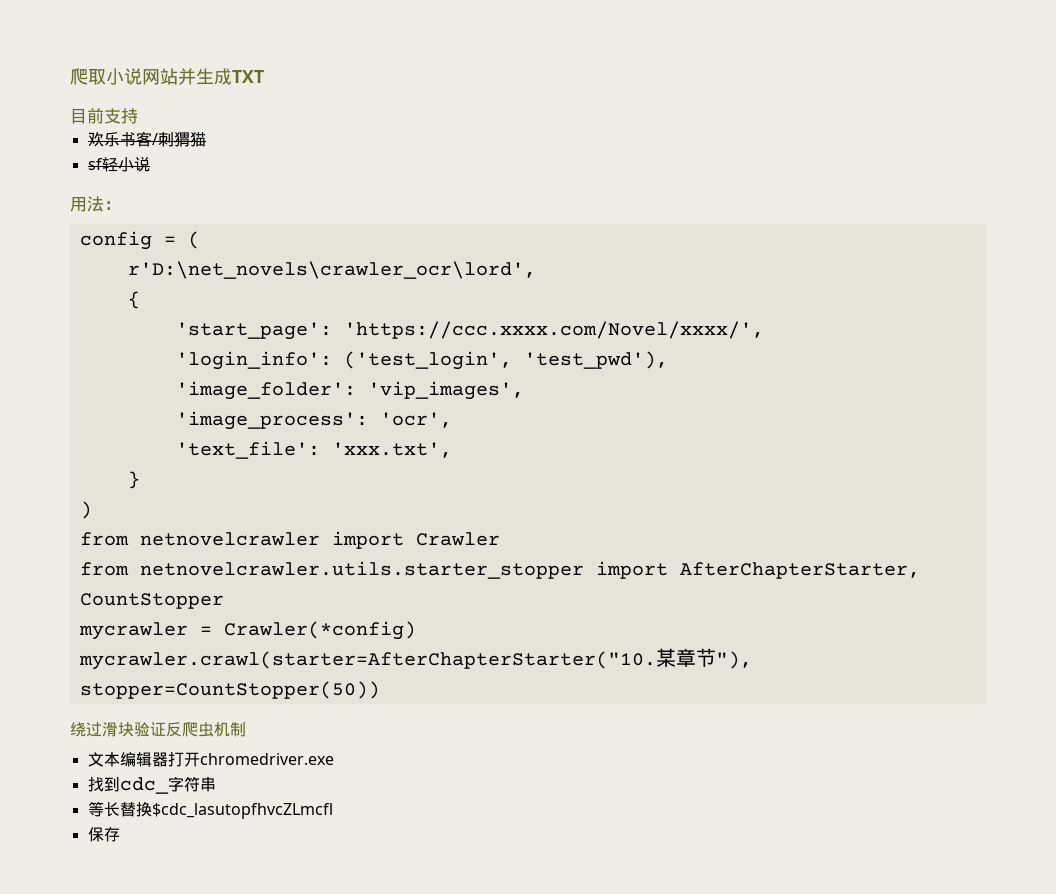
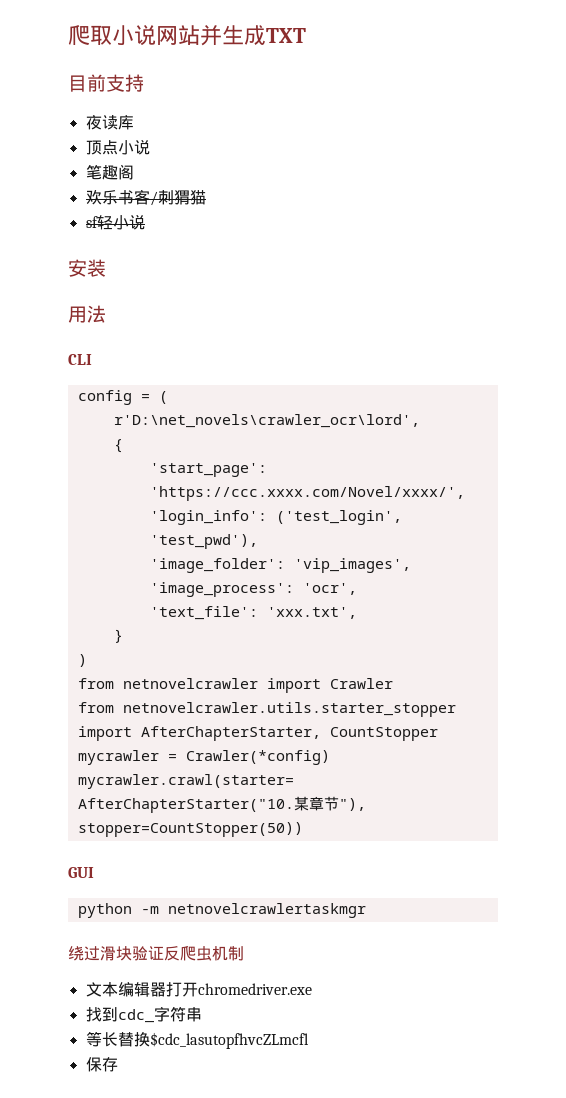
+ 夜读库
+ 顶点小说
+ 笔趣阁
+ 安装
- 用法：
+ 用法
+ CLI
+ GUI
+ python -m netnovelcrawlertaskmgr

